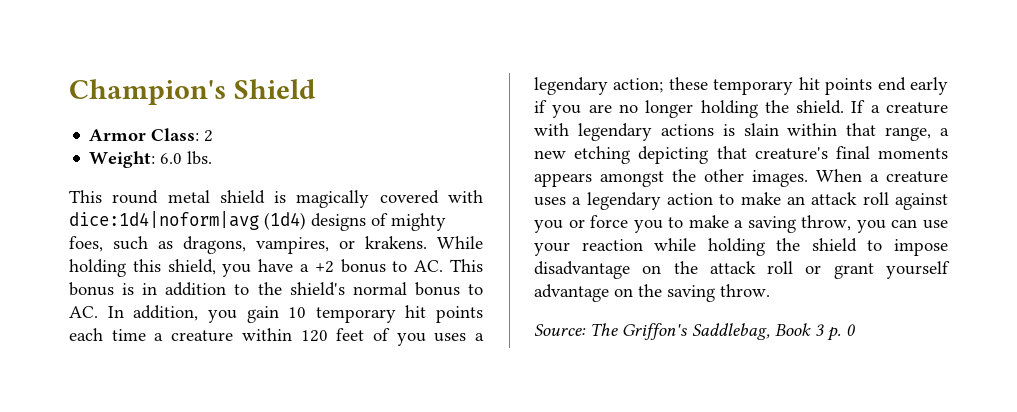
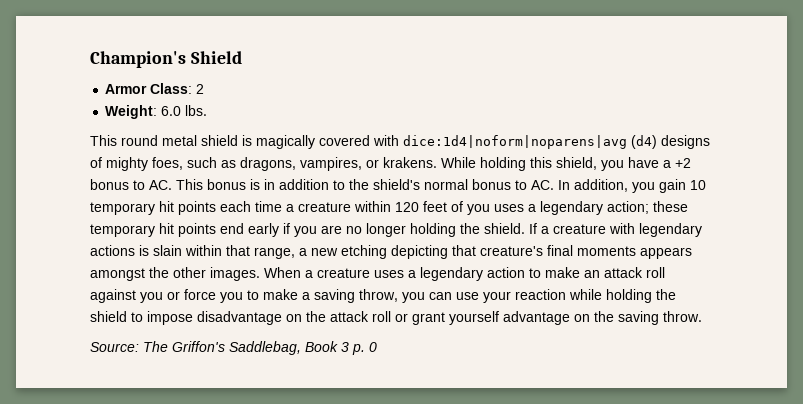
- This round metal shield is magically covered with dice:1d4|noform|avg (1d4) designs of mighty foes, such as dragons, vampires, or krakens.
+ This round metal shield is magically covered with dice:1d4|noform|noparens|avg (d4) designs of mighty foes, such as dragons, vampires, or krakens.

